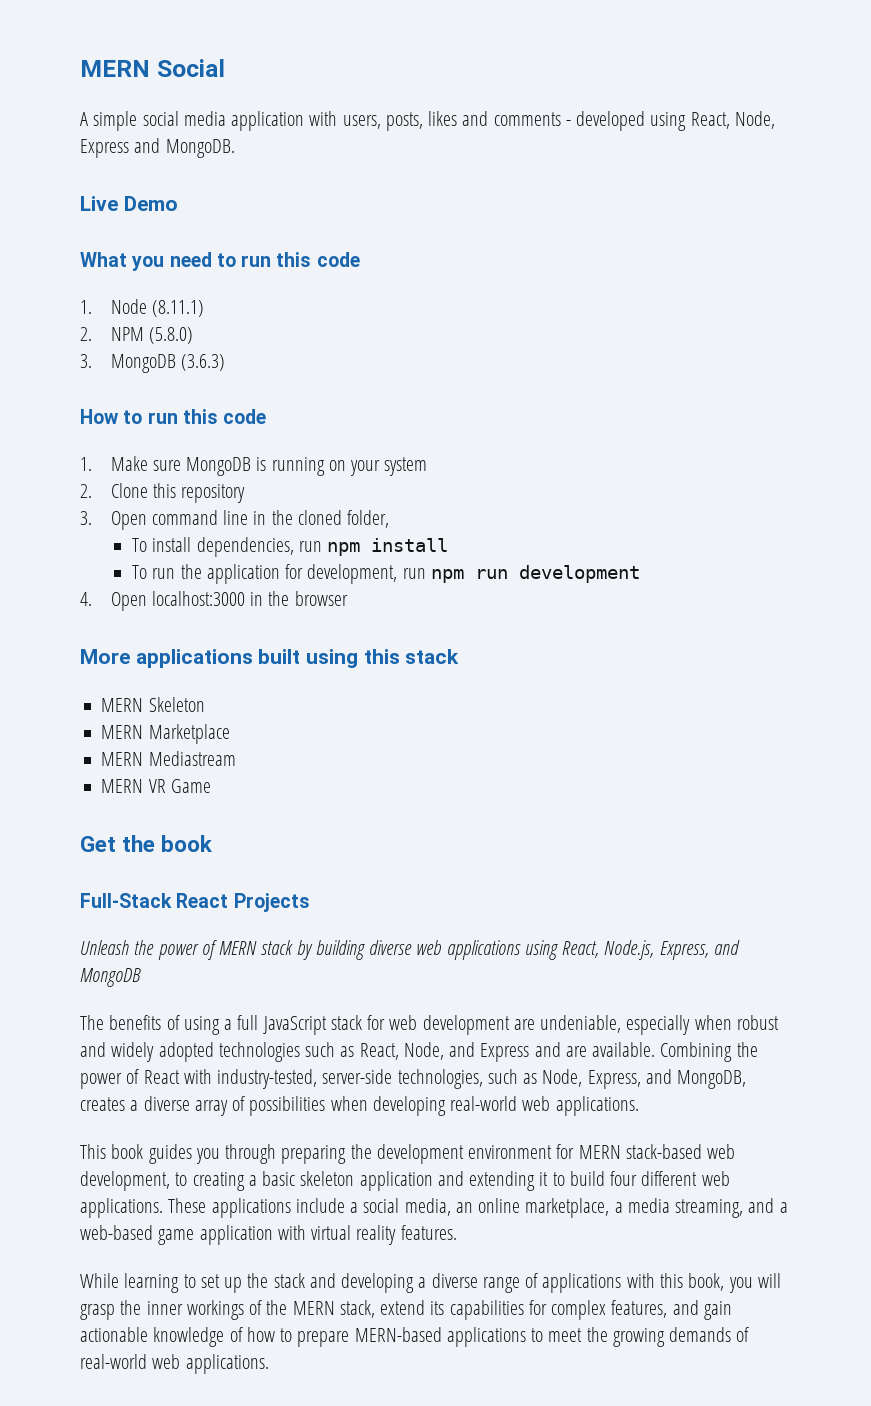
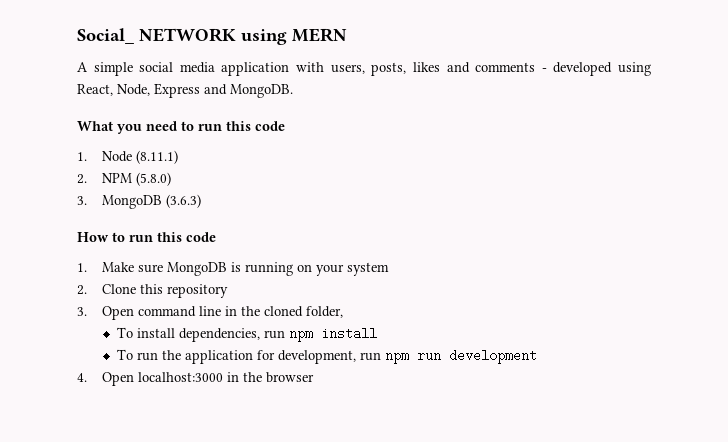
- MERN Social
+ Social_ NETWORK using MERN
- Live Demo
- More applications built using this stack
- MERN Skeleton
- MERN Marketplace
- MERN Mediastream
- MERN VR Game
- Get the book
- Full-Stack React Projects
- Unleash the power of MERN stack by building diverse web applications using React, Node.js, Express, and MongoDB
- The benefits of using a full JavaScript stack for web development are undeniable, especially when robust and widely adopted technologies such as React, Node, and Express and are available. Combining the power of React with industry-tested, server-side technologies, such as Node, Express, and MongoDB, creates a diverse array of possibilities when developing real-world web applications.
- This book guides you through preparing the development environment for MERN stack-based web development, to creating a basic skeleton application and extending it to build four different web applications. These applications include a social media, an online marketplace, a media streaming, and a web-based game application with virtual reality features.
- While learning to set up the stack and developing a diverse range of applications with this book, you will grasp the inner workings of the MERN stack, extend its capabilities for complex features, and gain actionable knowledge of how to prepare MERN-based applications to meet the growing demands of real-world web applications.

